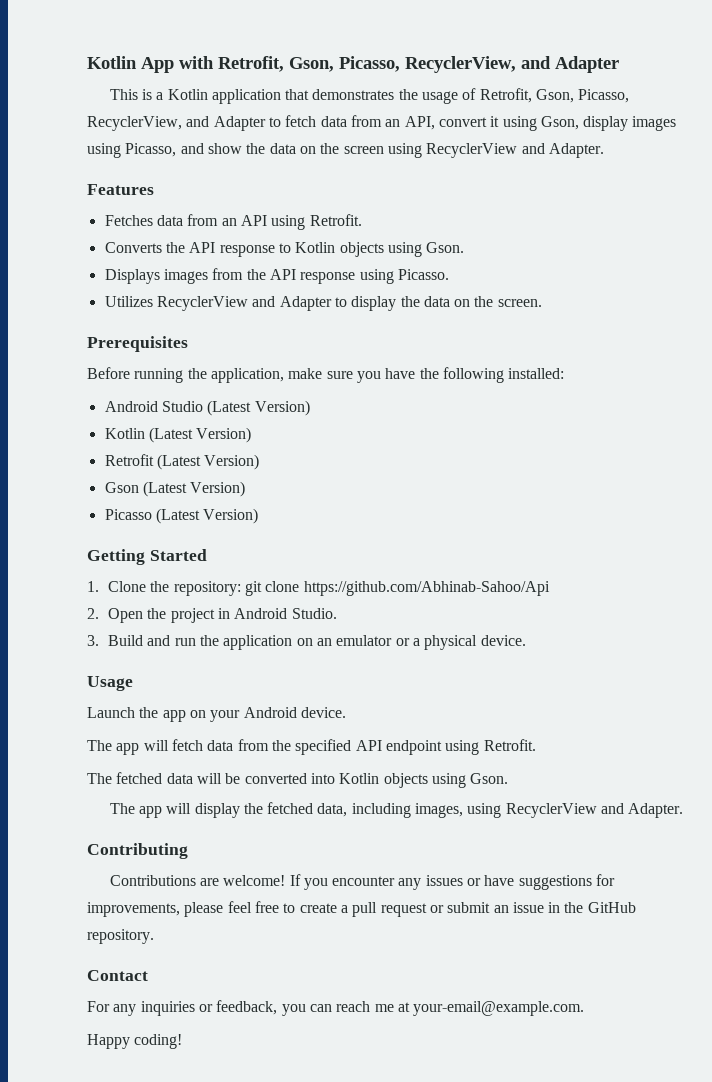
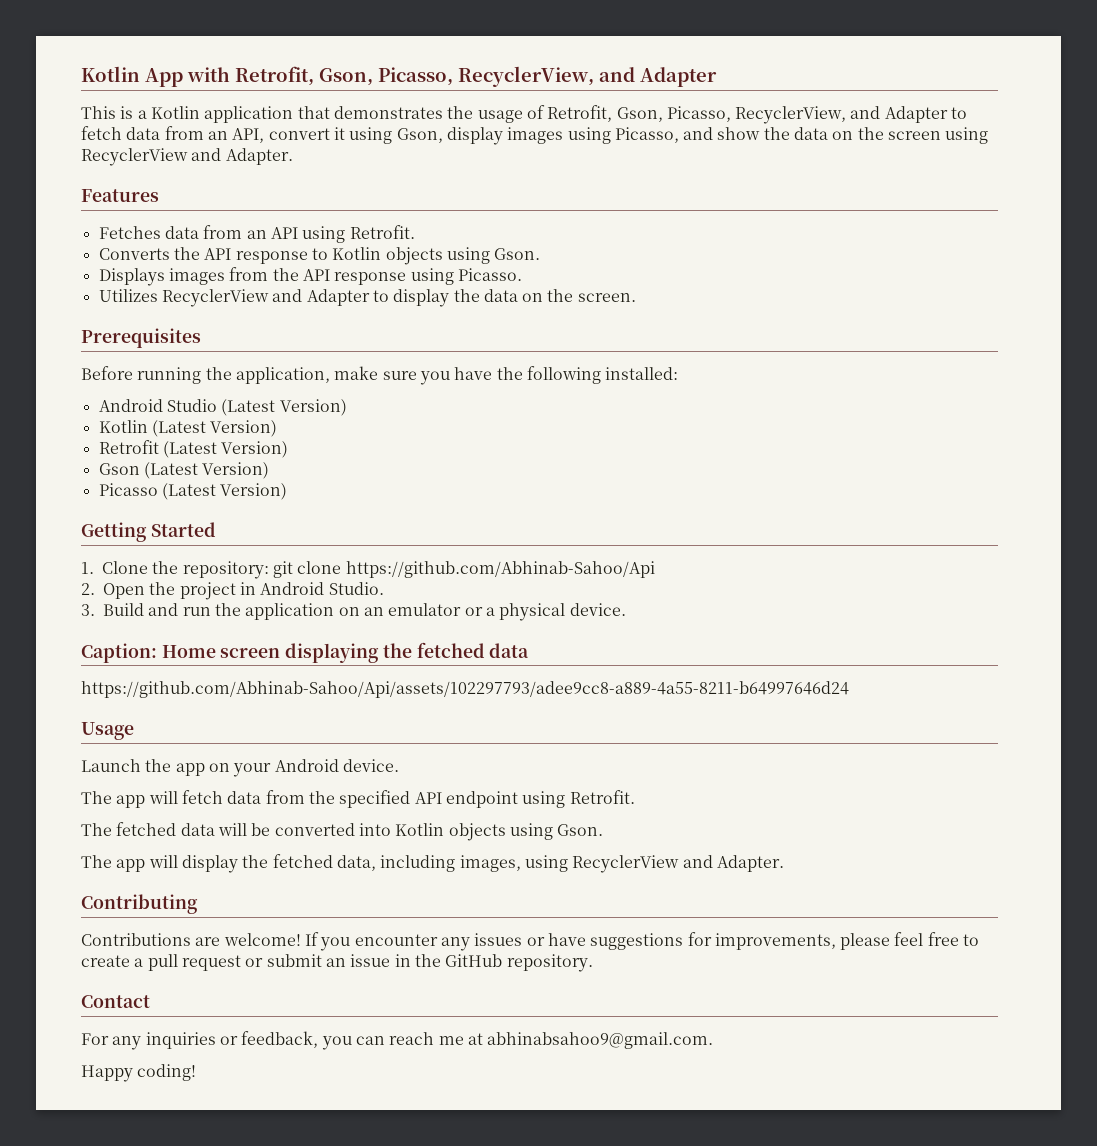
+ Caption: Home screen displaying the fetched data
+ https://github.com/Abhinab-Sahoo/Api/assets/102297793/adee9cc8-a889-4a55-8211-b64997646d24
- For any inquiries or feedback, you can reach me at your-email@example.com.
+ For any inquiries or feedback, you can reach me at abhinabsahoo9@gmail.com.

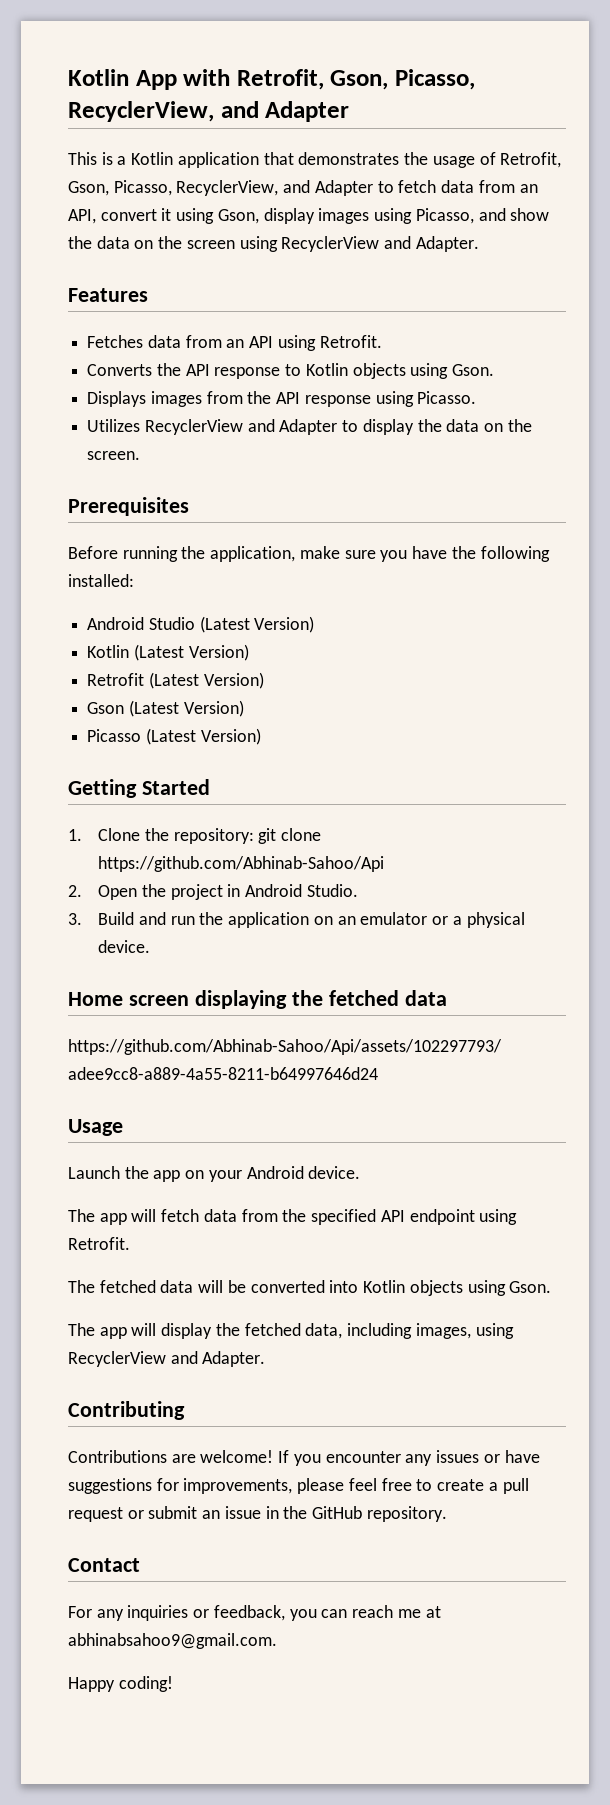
- Caption: Home screen displaying the fetched data
+ Home screen displaying the fetched data

